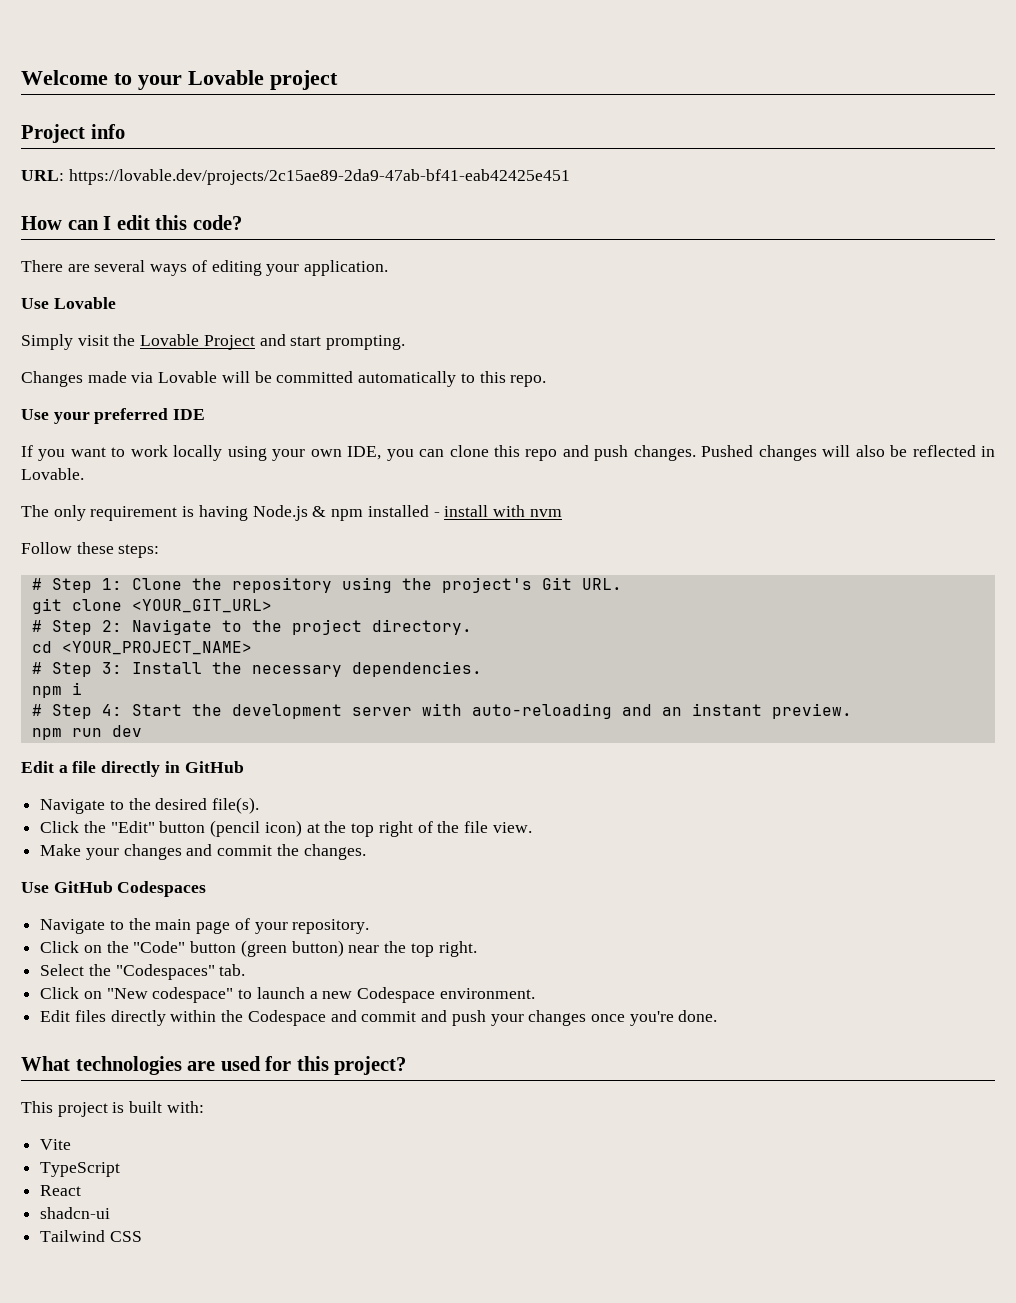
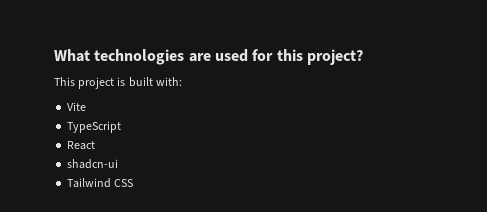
- Welcome to your Lovable project
- Project info
- URL: https://lovable.dev/projects/2c15ae89-2da9-47ab-bf41-eab42425e451
- How can I edit this code?
- There are several ways of editing your application.
- Use Lovable
- Simply visit the Lovable Project and start prompting.
- Changes made via Lovable will be committed automatically to this repo.
- Use your preferred IDE
- If you want to work locally using your own IDE, you can clone this repo and push changes. Pushed changes will also be reflected in Lovable.
- The only requirement is having Node.js & npm installed - install with nvm
- Follow these steps:
- # Step 1: Clone the repository using the project's Git URL.
- git clone <YOUR_GIT_URL>
- # Step 2: Navigate to the project directory.
- cd <YOUR_PROJECT_NAME>
- # Step 3: Install the necessary dependencies.
- npm i
- # Step 4: Start the development server with auto-reloading and an instant preview.
- npm run dev
- Edit a file directly in GitHub
- Navigate to the desired file(s).
- Click the "Edit" button (pencil icon) at the top right of the file view.
- Make your changes and commit the changes.
- Use GitHub Codespaces
- Navigate to the main page of your repository.
- Click on the "Code" button (green button) near the top right.
- Select the "Codespaces" tab.
- Click on "New codespace" to launch a new Codespace environment.
- Edit files directly within the Codespace and commit and push your changes once you're done.

